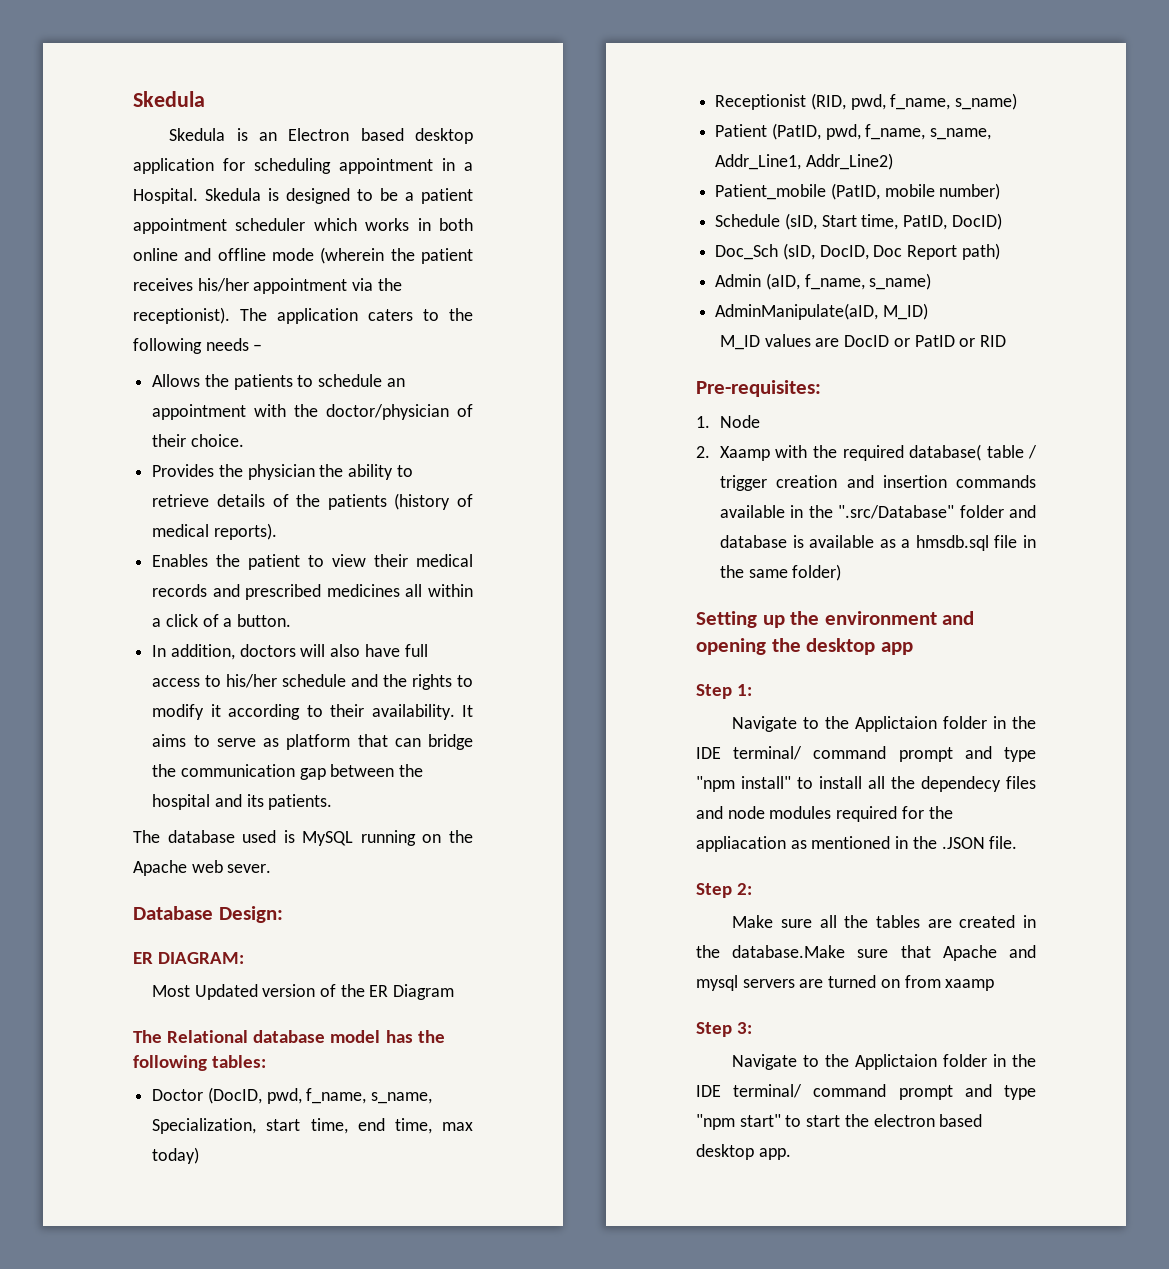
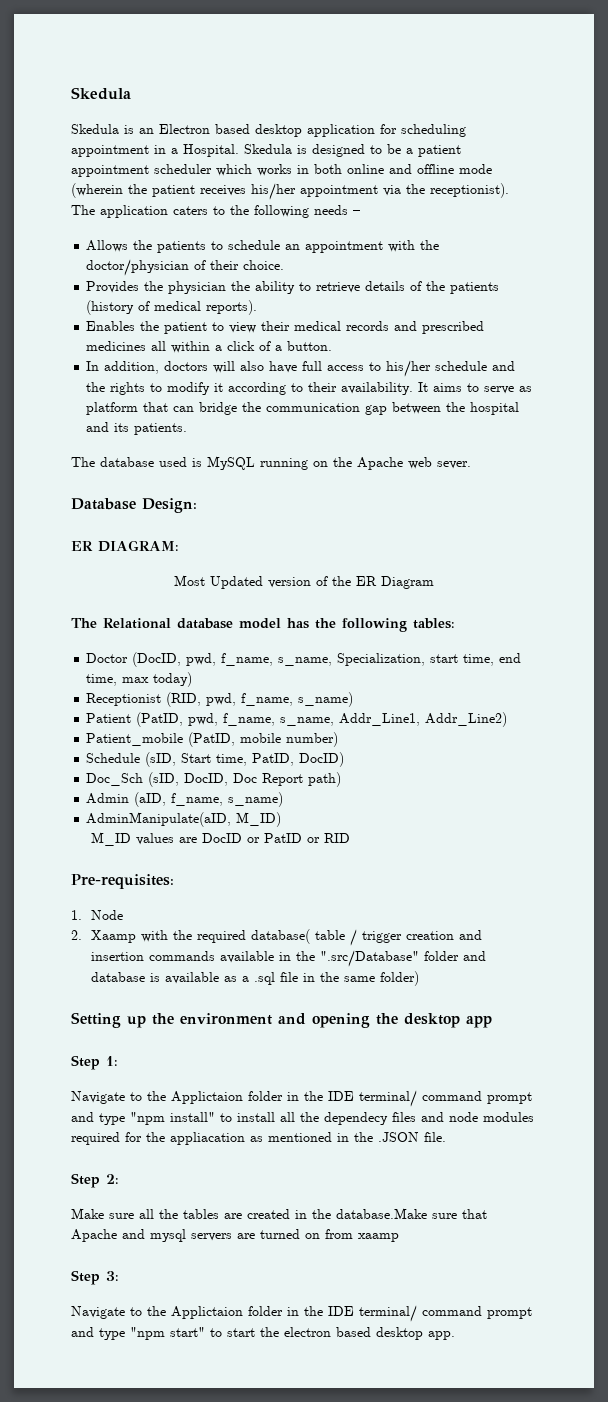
- 2. Xaamp with the required database( table / trigger creation and insertion commands available in the ".src/Database" folder and database is available as a hmsdb.sql file in the same folder)
+ 2. Xaamp with the required database( table / trigger creation and insertion commands available in the ".src/Database" folder and database is available as a .sql file in the same folder)

